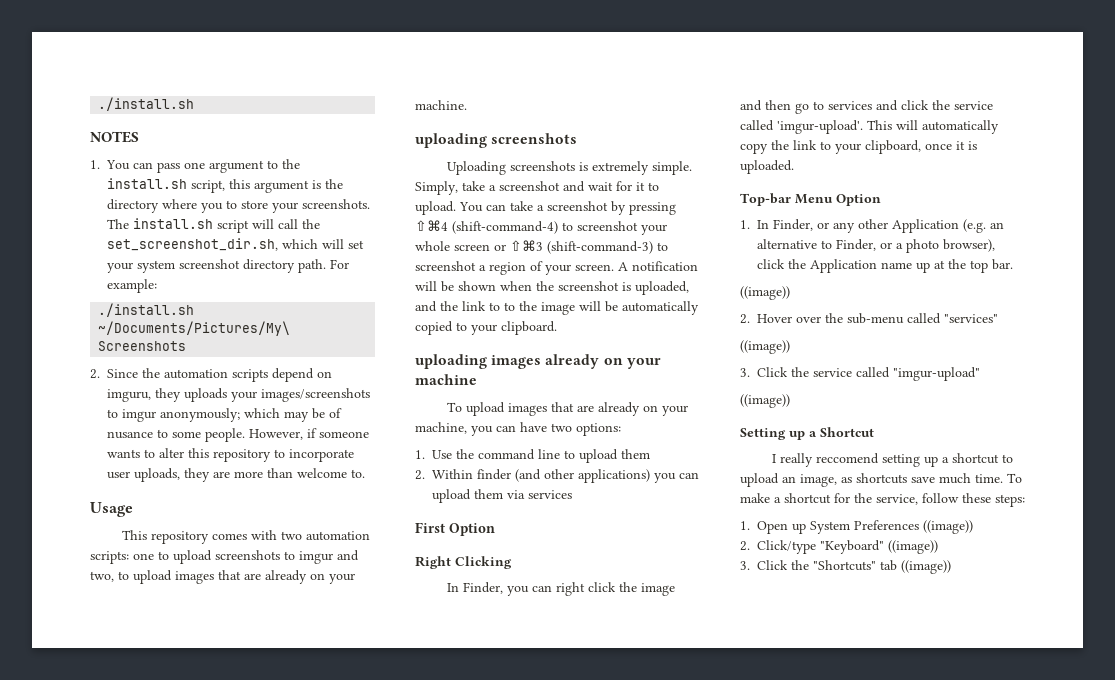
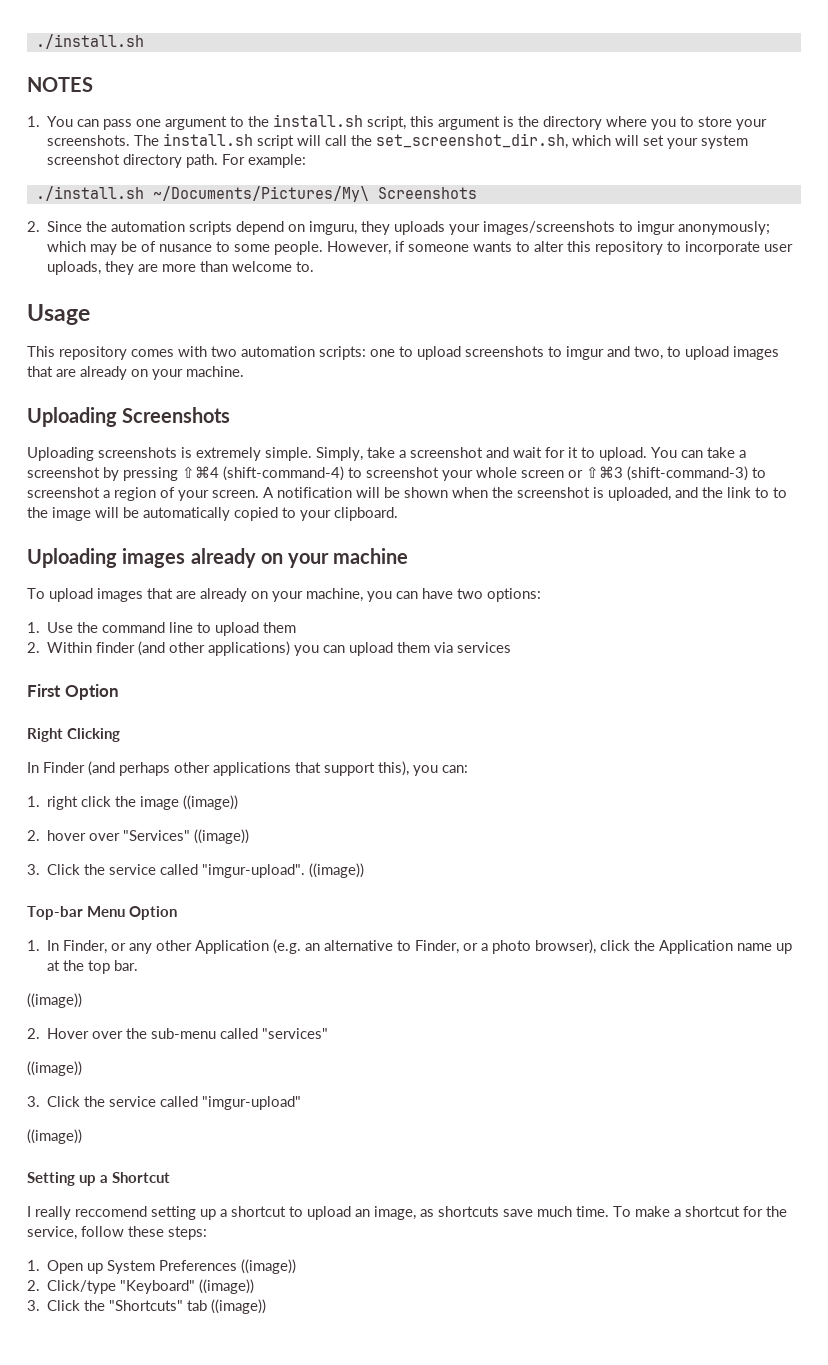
- uploading screenshots
+ Uploading Screenshots
- uploading images already on your machine
+ Uploading images already on your machine
- In Finder, you can right click the image and then go to services and click the service called 'imgur-upload'. This will automatically copy the link to your clipboard, once it is uploaded.
+ In Finder (and perhaps other applications that support this), you can:
+ 1. right click the image ((image))
+ 2. hover over "Services" ((image))
+ 3. Click the service called "imgur-upload". ((image))

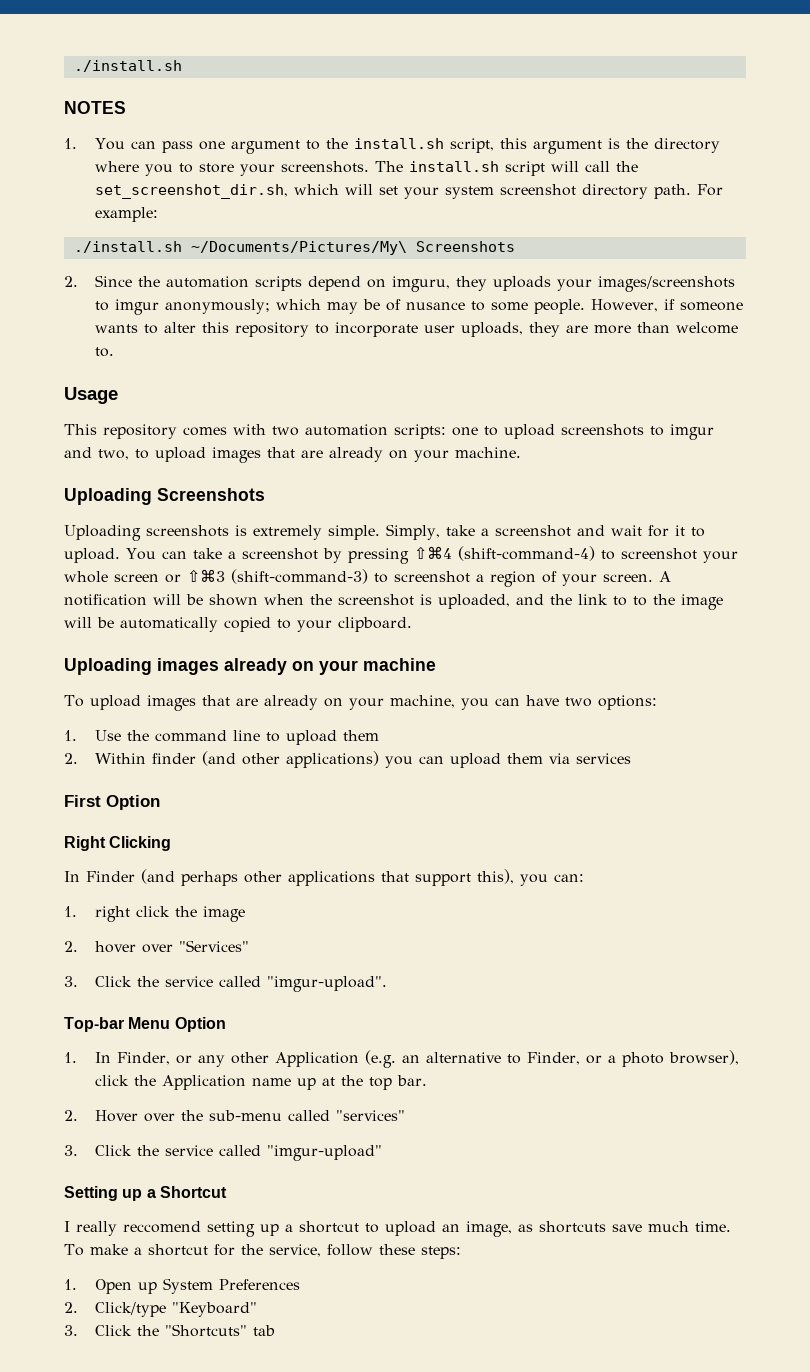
- 1. right click the image ((image))
+ 1. right click the image
- 2. hover over "Services" ((image))
+ 2. hover over "Services"
- 3. Click the service called "imgur-upload". ((image))
+ 3. Click the service called "imgur-upload".
  1. In Finder, or any other Application (e.g. an alternative to Finder, or a photo browser), click the Application name up at the top bar.
- ((image))
  2. Hover over the sub-menu called "services"
- ((image))
  3. Click the service called "imgur-upload"
- ((image))
- 1. Open up System Preferences ((image))
+ 1. Open up System Preferences
- 2. Click/type "Keyboard" ((image))
+ 2. Click/type "Keyboard"
- 3. Click the "Shortcuts" tab ((image))
+ 3. Click the "Shortcuts" tab

